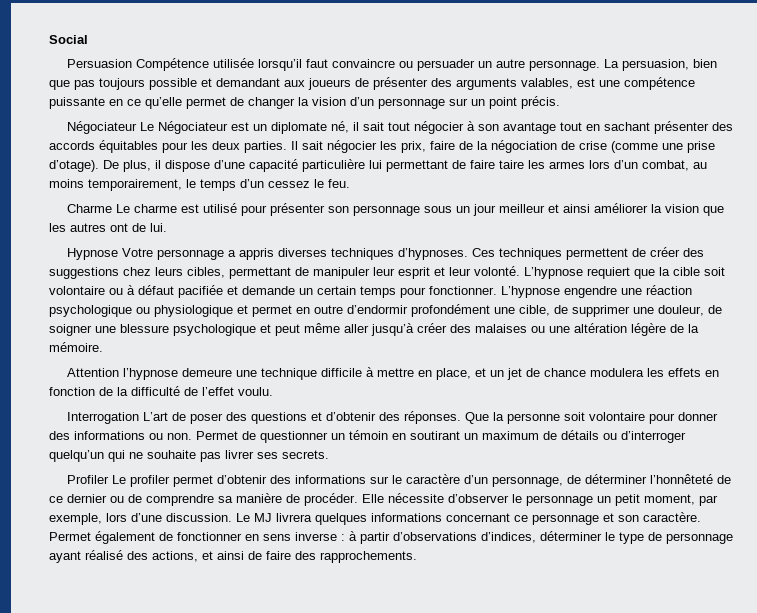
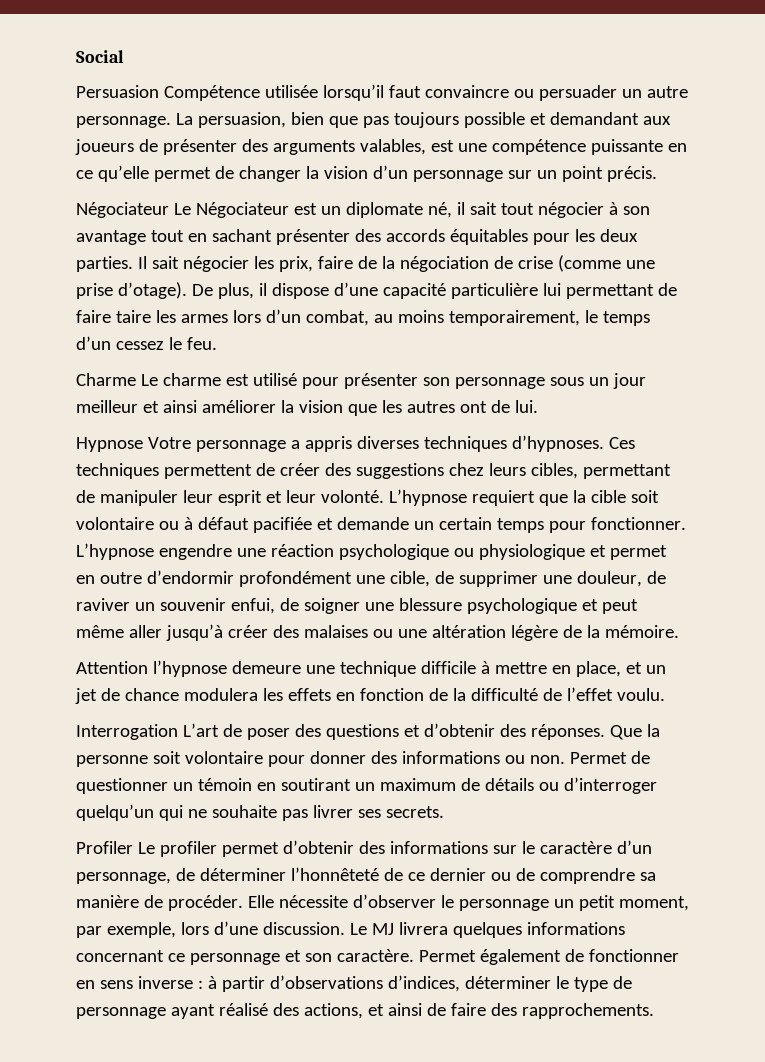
- L’hypnose engendre une réaction psychologique ou physiologique et permet en outre d’endormir profondément une cible, de supprimer une douleur, de soigner une blessure psychologique et peut même aller jusqu’à créer des malaises ou une altération légère de la mémoire.
+ L’hypnose engendre une réaction psychologique ou physiologique et permet en outre d’endormir profondément une cible, de supprimer une douleur, de raviver un souvenir enfui, de soigner une blessure psychologique et peut même aller jusqu’à créer des malaises ou une altération légère de la mémoire.

